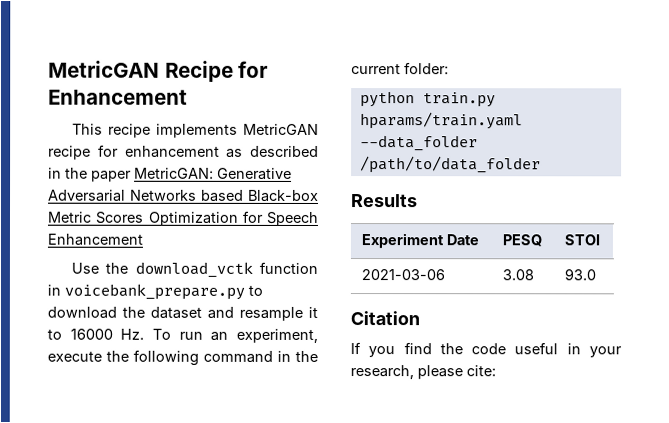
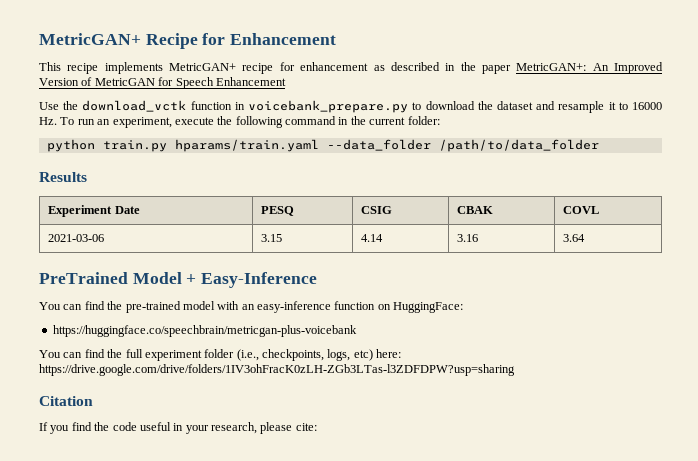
- MetricGAN Recipe for Enhancement
+ MetricGAN+ Recipe for Enhancement
- This recipe implements MetricGAN recipe for enhancement as described in the paper MetricGAN: Generative Adversarial Networks based Black-box Metric Scores Optimization for Speech Enhancement
+ This recipe implements MetricGAN+ recipe for enhancement as described in the paper MetricGAN+: An Improved Version of MetricGAN for Speech Enhancement
- Experiment Date | PESQ | STOI
- 2021-03-06 | 3.08 | 93.0
+ Experiment Date | PESQ | CSIG | CBAK | COVL
+ 2021-03-06 | 3.15 | 4.14 | 3.16 | 3.64
+ PreTrained Model + Easy-Inference
+ You can find the pre-trained model with an easy-inference function on HuggingFace:
+ https://huggingface.co/speechbrain/metricgan-plus-voicebank
+ You can find the full experiment folder (i.e., checkpoints, logs, etc) here: https://drive.google.com/drive/folders/1IV3ohFracK0zLH-ZGb3LTas-l3ZDFDPW?usp=sharing

